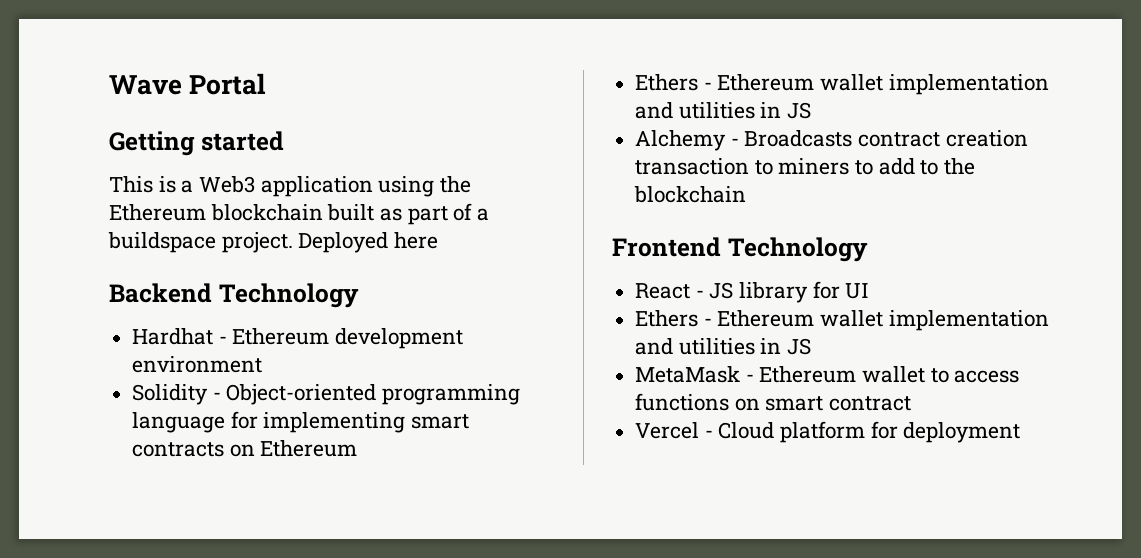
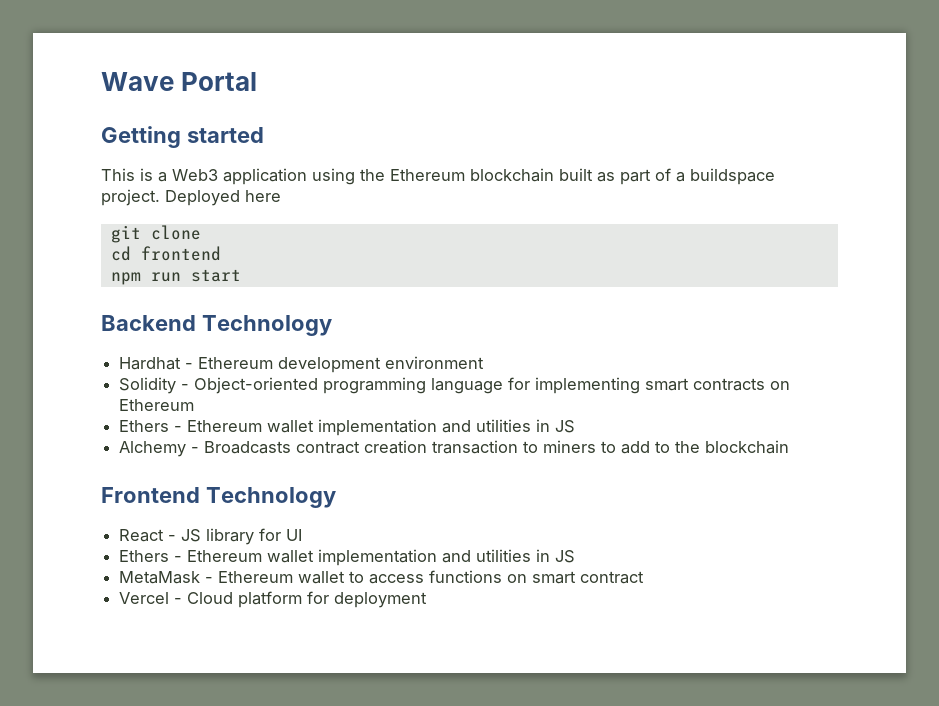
+ git clone
+ cd frontend
+ npm run start

